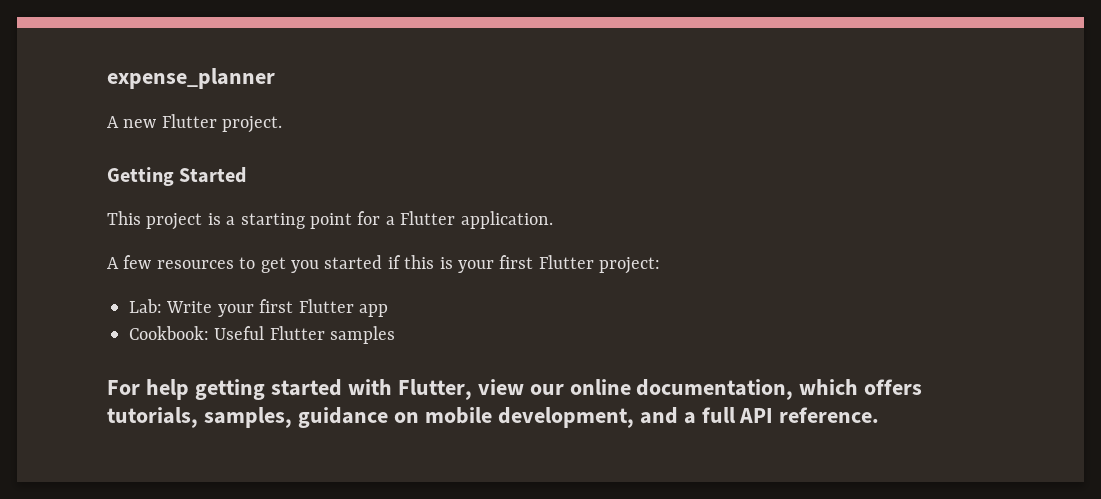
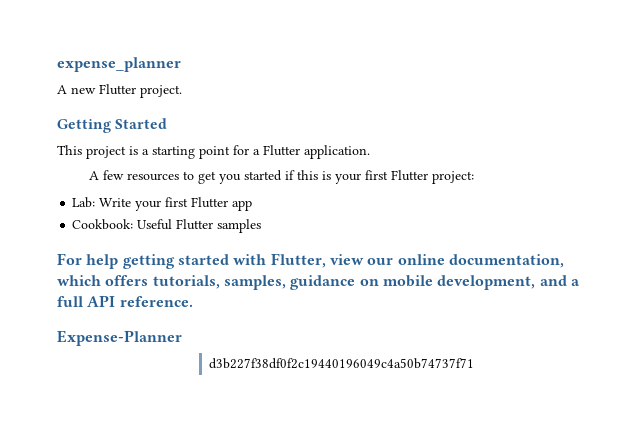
+ Expense-Planner
+ d3b227f38df0f2c19440196049c4a50b74737f71

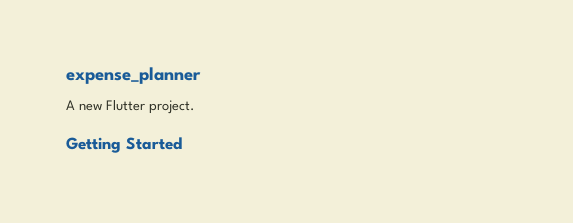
- This project is a starting point for a Flutter application.
- A few resources to get you started if this is your first Flutter project:
- Lab: Write your first Flutter app
- Cookbook: Useful Flutter samples
- For help getting started with Flutter, view our online documentation, which offers tutorials, samples, guidance on mobile development, and a full API reference.
- Expense-Planner
- d3b227f38df0f2c19440196049c4a50b74737f71

